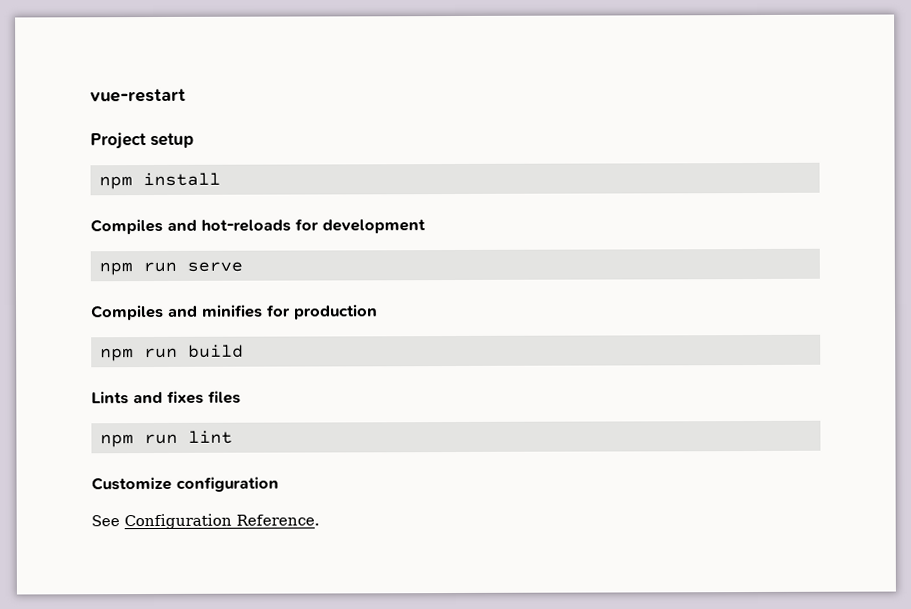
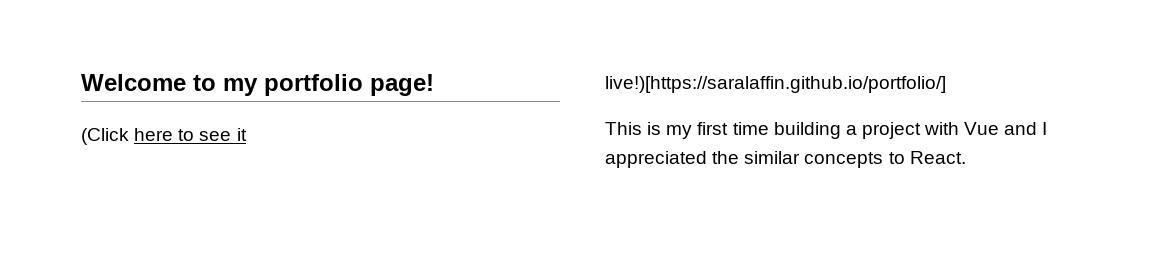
- vue-restart
- Project setup
- npm install
- Compiles and hot-reloads for development
- npm run serve
- Compiles and minifies for production
- npm run build
- Lints and fixes files
- npm run lint
- Customize configuration
- See Configuration Reference.
+ Welcome to my portfolio page!
+ (Click here to see it live!)[https://saralaffin.github.io/portfolio/]
+ This is my first time building a project with Vue and I appreciated the similar concepts to React.

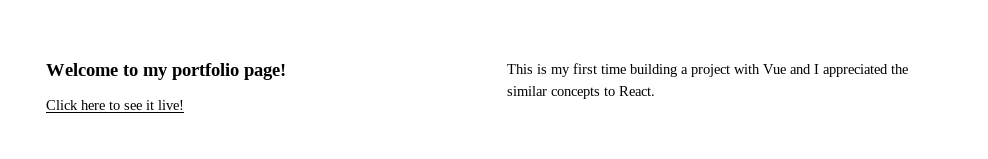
- (Click here to see it live!)[https://saralaffin.github.io/portfolio/]
+ Click here to see it live!

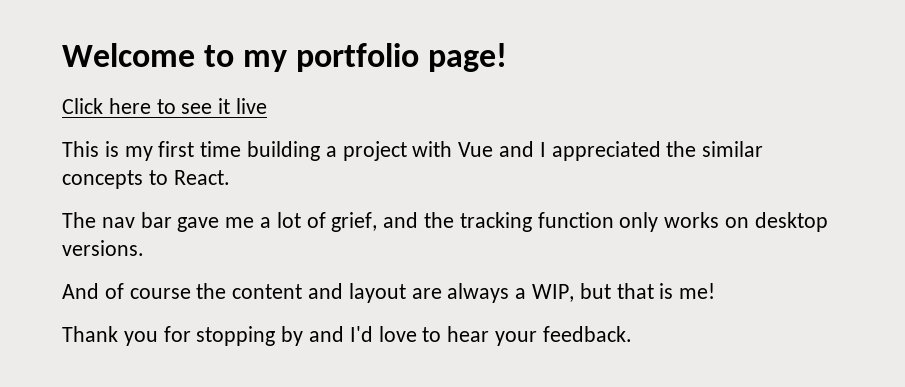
- Click here to see it live!
+ Click here to see it live
+ The nav bar gave me a lot of grief, and the tracking function only works on desktop versions.
+ And of course the content and layout are always a WIP, but that is me!
+ Thank you for stopping by and I'd love to hear your feedback.

